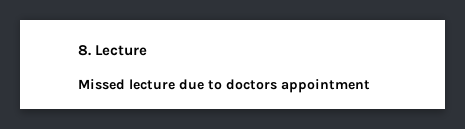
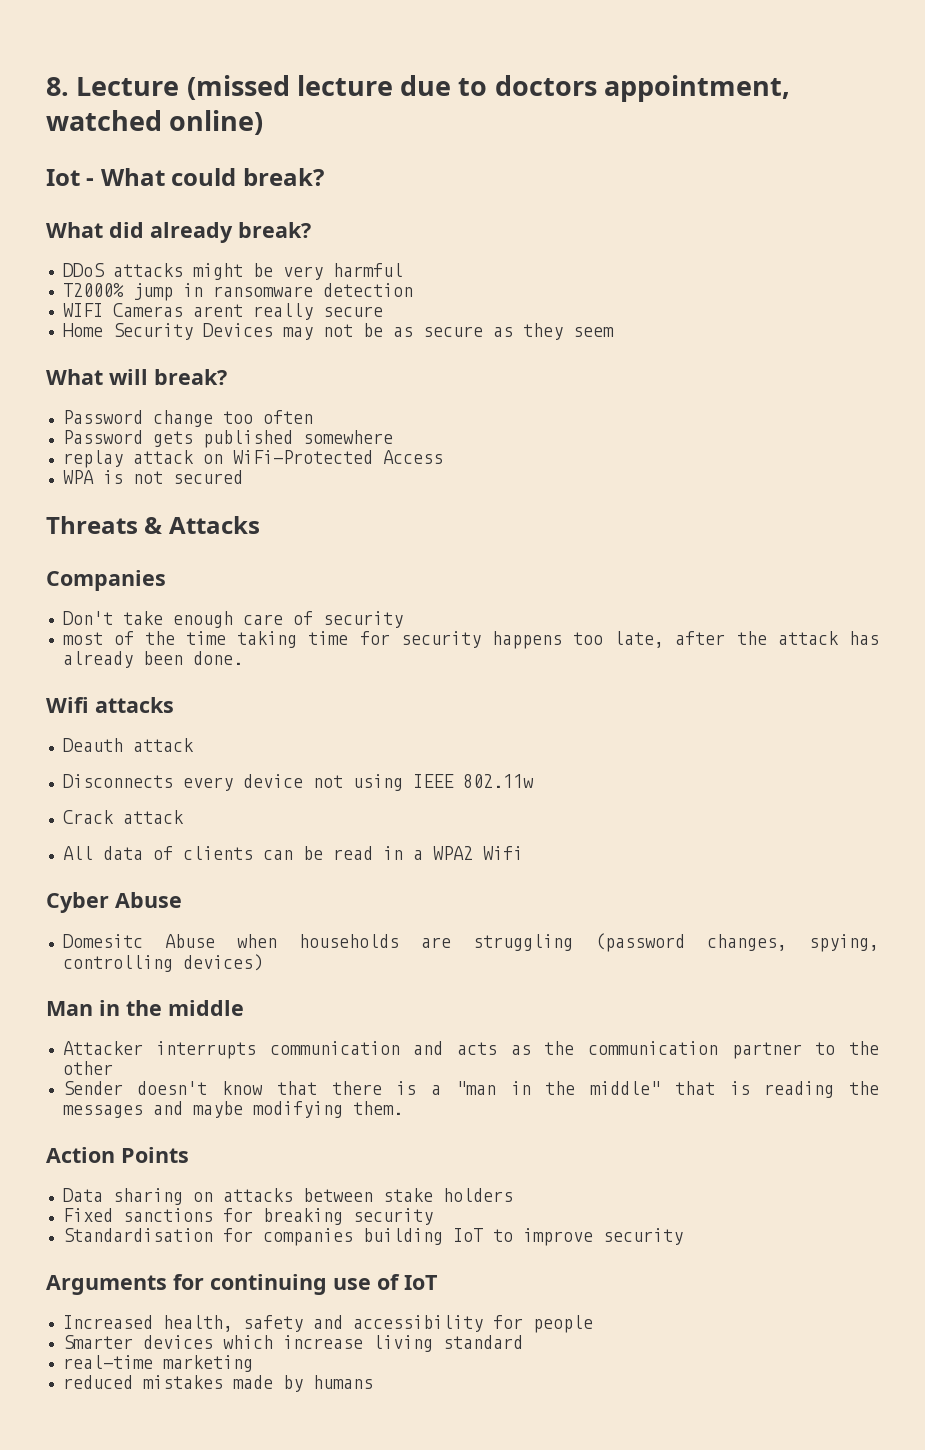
- 8. Lecture
- Missed lecture due to doctors appointment
+ 8. Lecture (missed lecture due to doctors appointment, watched online)
+ Iot - What could break?
+ What did already break?
+ DDoS attacks might be very harmful
+ T2000% jump in ransomware detection
+ WIFI Cameras arent really secure
+ Home Security Devices may not be as secure as they seem
+ What will break?
+ Password change too often
+ Password gets published somewhere
+ replay attack on WiFi-Protected Access
+ WPA is not secured
+ Threats & Attacks
+ Companies
+ Don't take enough care of security
+ most of the time taking time for security happens too late, after the attack has already been done.
+ Wifi attacks
+ Deauth attack
+ Disconnects every device not using IEEE 802.11w
+ Crack attack
+ All data of clients can be read in a WPA2 Wifi
+ Cyber Abuse
+ Domesitc Abuse when households are struggling (password changes, spying, controlling devices)
+ Man in the middle
+ Attacker interrupts communication and acts as the communication partner to the other
+ Sender doesn't know that there is a "man in the middle" that is reading the messages and maybe modifying them.
+ Action Points
+ Data sharing on attacks between stake holders
+ Fixed sanctions for breaking security
+ Standardisation for companies building IoT to improve security
+ Arguments for continuing use of IoT
+ Increased health, safety and accessibility for people
+ Smarter devices which increase living standard
+ real-time marketing
+ reduced mistakes made by humans

